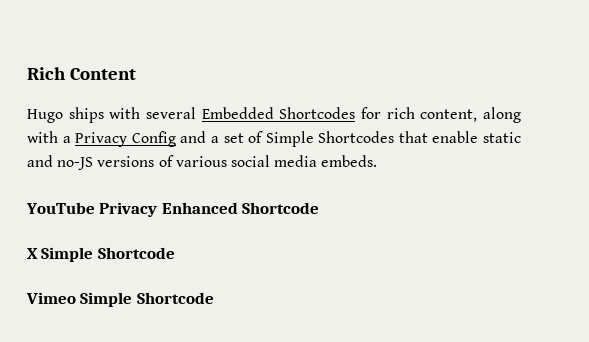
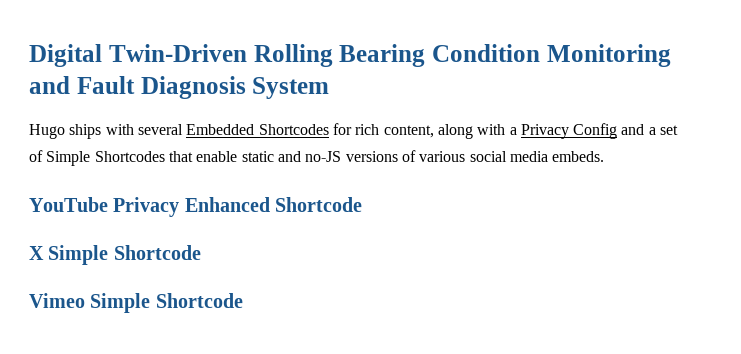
- Rich Content
+ Digital Twin-Driven Rolling Bearing Condition Monitoring and Fault Diagnosis System

